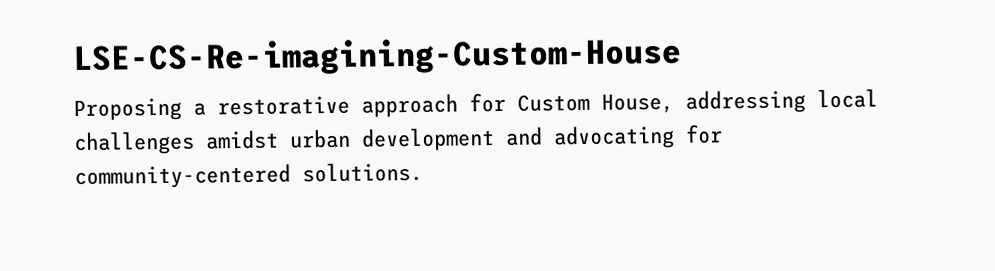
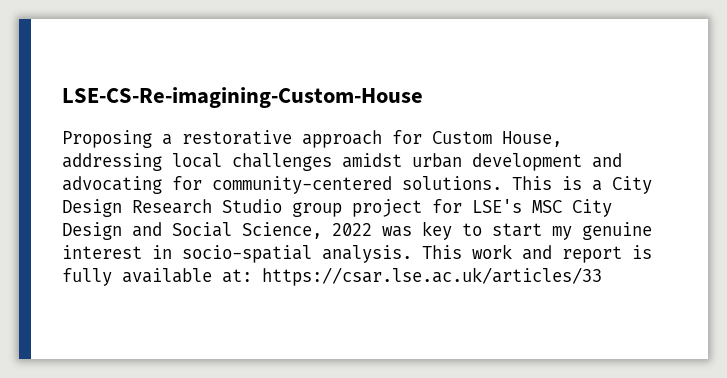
+ This is a City Design Research Studio group project for LSE's MSC City Design and Social Science, 2022 was key to start my genuine interest in socio-spatial analysis. This work and report is fully available at: https://csar.lse.ac.uk/articles/33

